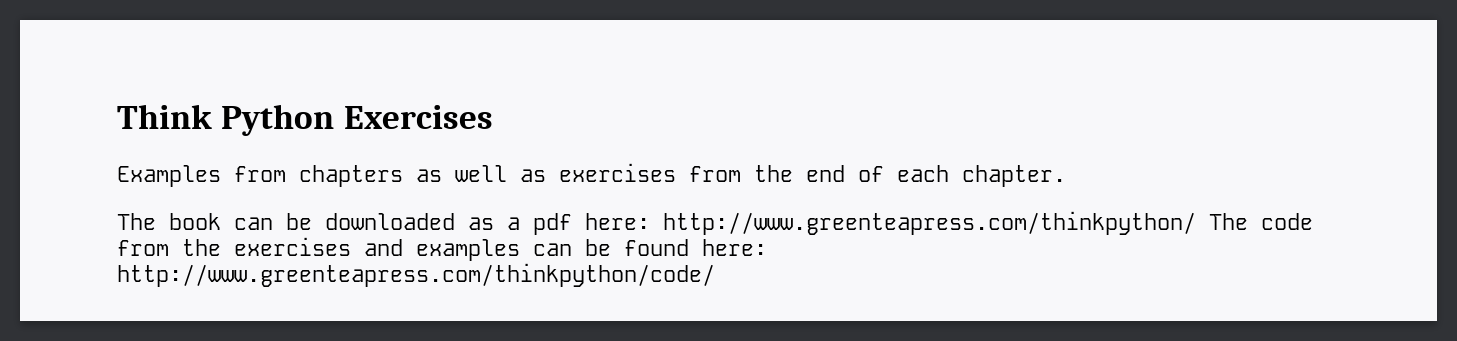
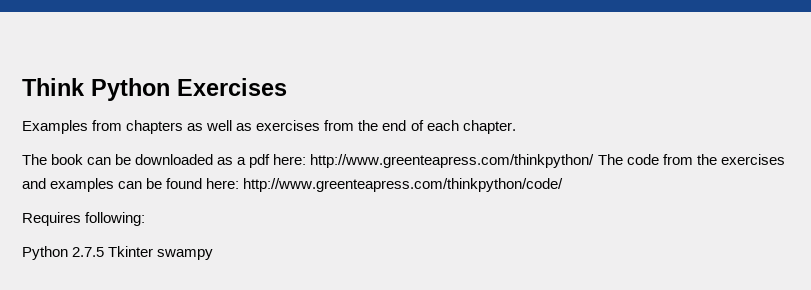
+ Requires following:
+ Python 2.7.5 Tkinter swampy

